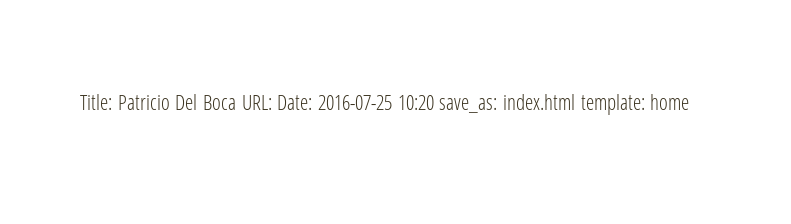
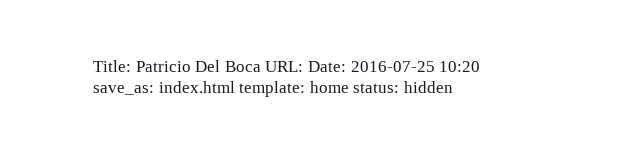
- Title: Patricio Del Boca URL: Date: 2016-07-25 10:20 save_as: index.html template: home
+ Title: Patricio Del Boca URL: Date: 2016-07-25 10:20 save_as: index.html template: home status: hidden

